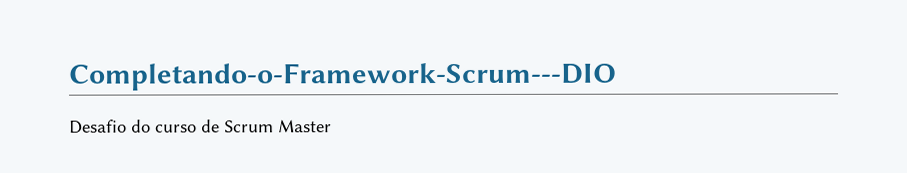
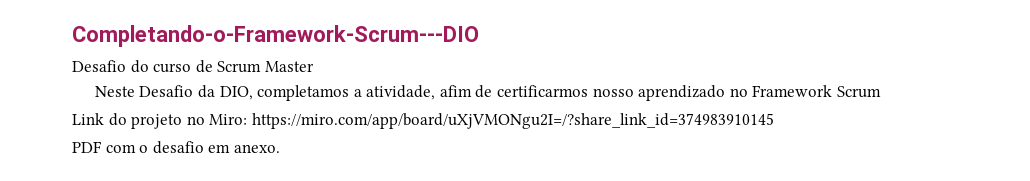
+ Neste Desafio da DIO, completamos a atividade, afim de certificarmos nosso aprendizado no Framework Scrum
+ Link do projeto no Miro: https://miro.com/app/board/uXjVMONgu2I=/?share_link_id=374983910145
+ PDF com o desafio em anexo.

